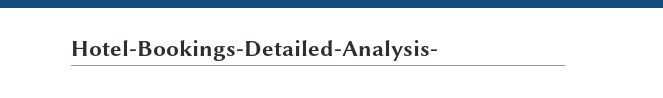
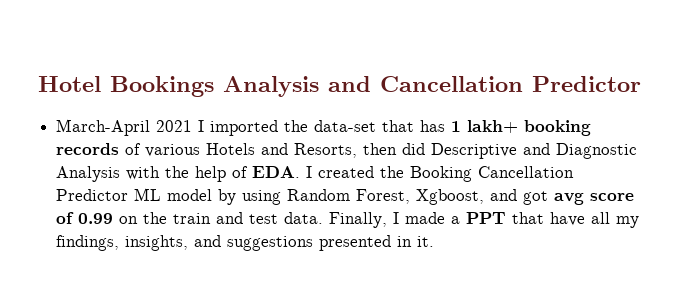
- Hotel-Bookings-Detailed-Analysis-
+ Hotel Bookings Analysis and Cancellation Predictor
+ March-April 2021 I imported the data-set that has 1 lakh+ booking records of various Hotels and Resorts, then did Descriptive and Diagnostic Analysis with the help of EDA. I created the Booking Cancellation Predictor ML model by using Random Forest, Xgboost, and got avg score of 0.99 on the train and test data. Finally, I made a PPT that have all my findings, insights, and suggestions presented in it.

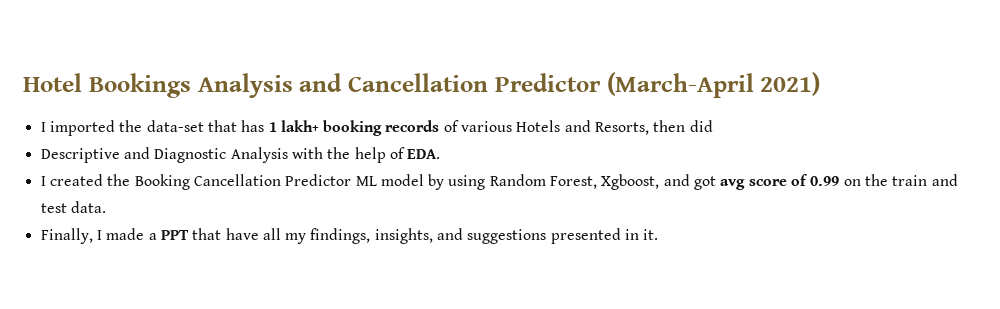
- Hotel Bookings Analysis and Cancellation Predictor
- March-April 2021 I imported the data-set that has 1 lakh+ booking records of various Hotels and Resorts, then did Descriptive and Diagnostic Analysis with the help of EDA. I created the Booking Cancellation Predictor ML model by using Random Forest, Xgboost, and got avg score of 0.99 on the train and test data. Finally, I made a PPT that have all my findings, insights, and suggestions presented in it.
+ Hotel Bookings Analysis and Cancellation Predictor (March-April 2021)
+ I imported the data-set that has 1 lakh+ booking records of various Hotels and Resorts, then did
+ Descriptive and Diagnostic Analysis with the help of EDA.
+ I created the Booking Cancellation Predictor ML model by using Random Forest, Xgboost, and got avg score of 0.99 on the train and test data.
+ Finally, I made a PPT that have all my findings, insights, and suggestions presented in it.

